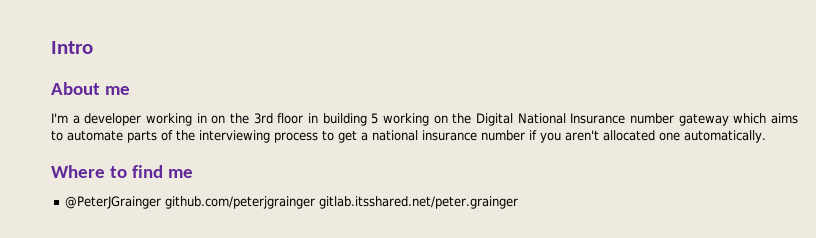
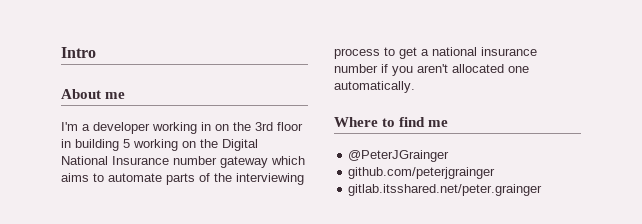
- @PeterJGrainger github.com/peterjgrainger gitlab.itsshared.net/peter.grainger
+ @PeterJGrainger
+ github.com/peterjgrainger
+ gitlab.itsshared.net/peter.grainger

